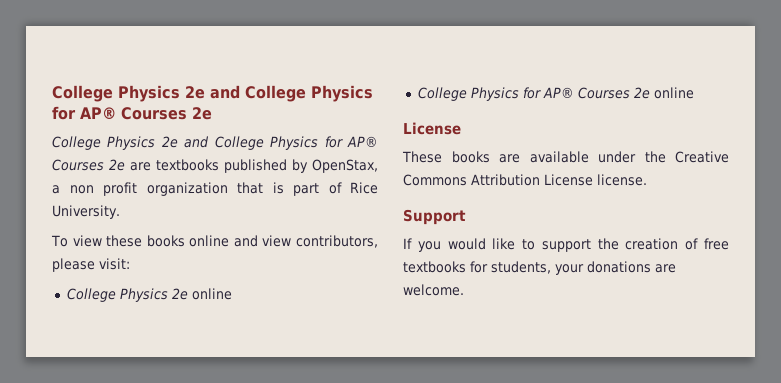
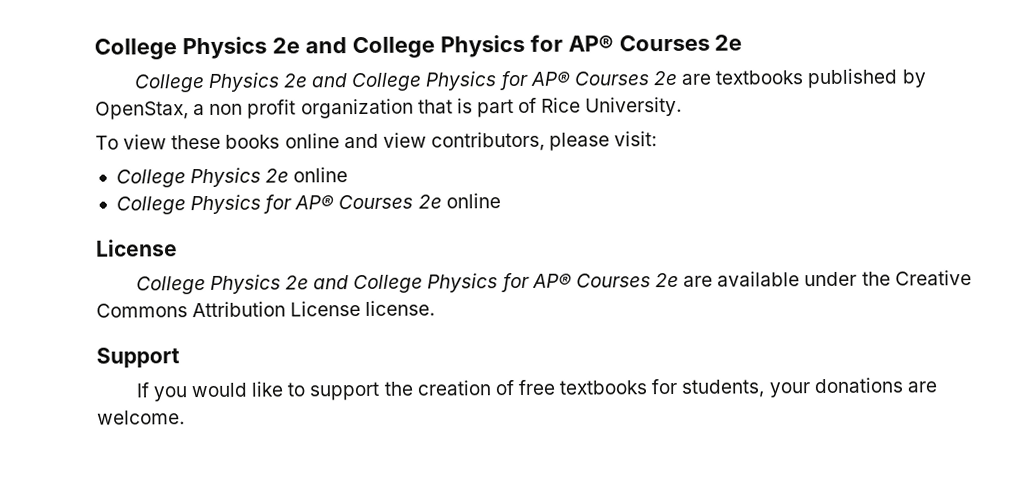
- These books are available under the Creative Commons Attribution License license.
+ College Physics 2e and College Physics for AP® Courses 2e are available under the Creative Commons Attribution License license.

